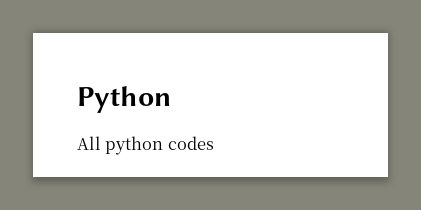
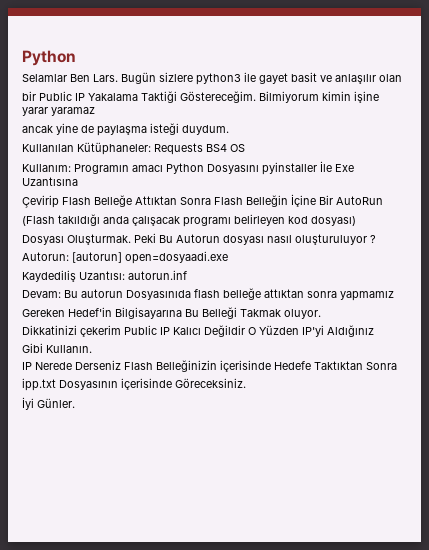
- All python codes
+ Selamlar Ben Lars. Bugün sizlere python3 ile gayet basit ve anlaşılır olan
+ bir Public IP Yakalama Taktiği Göstereceğim. Bilmiyorum kimin işine yarar yaramaz
+ ancak yine de paylaşma isteği duydum.
+ Kullanılan Kütüphaneler: Requests BS4 OS
+ Kullanım: Programın amacı Python Dosyasını pyinstaller İle Exe Uzantısına
+ Çevirip Flash Belleğe Attıktan Sonra Flash Belleğin İçine Bir AutoRun
+ (Flash takıldığı anda çalışacak programı belirleyen kod dosyası)
+ Dosyası Oluşturmak. Peki Bu Autorun dosyası nasıl oluşturuluyor ?
+ Autorun: [autorun] open=dosyaadi.exe
+ Kaydediliş Uzantısı: autorun.inf
+ Devam: Bu autorun Dosyasınıda flash belleğe attıktan sonra yapmamız
+ Gereken Hedef'in Bilgisayarına Bu Belleği Takmak oluyor.
+ Dikkatinizi çekerim Public IP Kalıcı Değildir O Yüzden IP'yi Aldığınız
+ Gibi Kullanın.
+ IP Nerede Derseniz Flash Belleğinizin içerisinde Hedefe Taktıktan Sonra
+ ipp.txt Dosyasının içerisinde Göreceksiniz.
+ İyi Günler.

